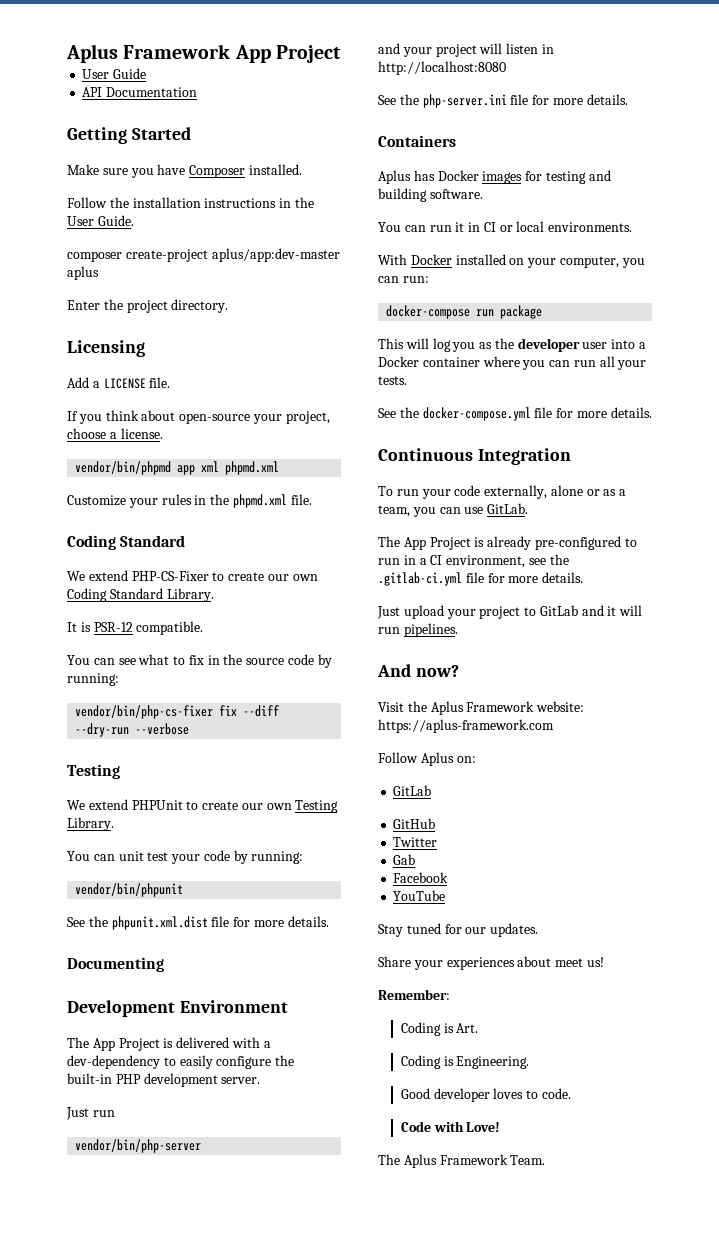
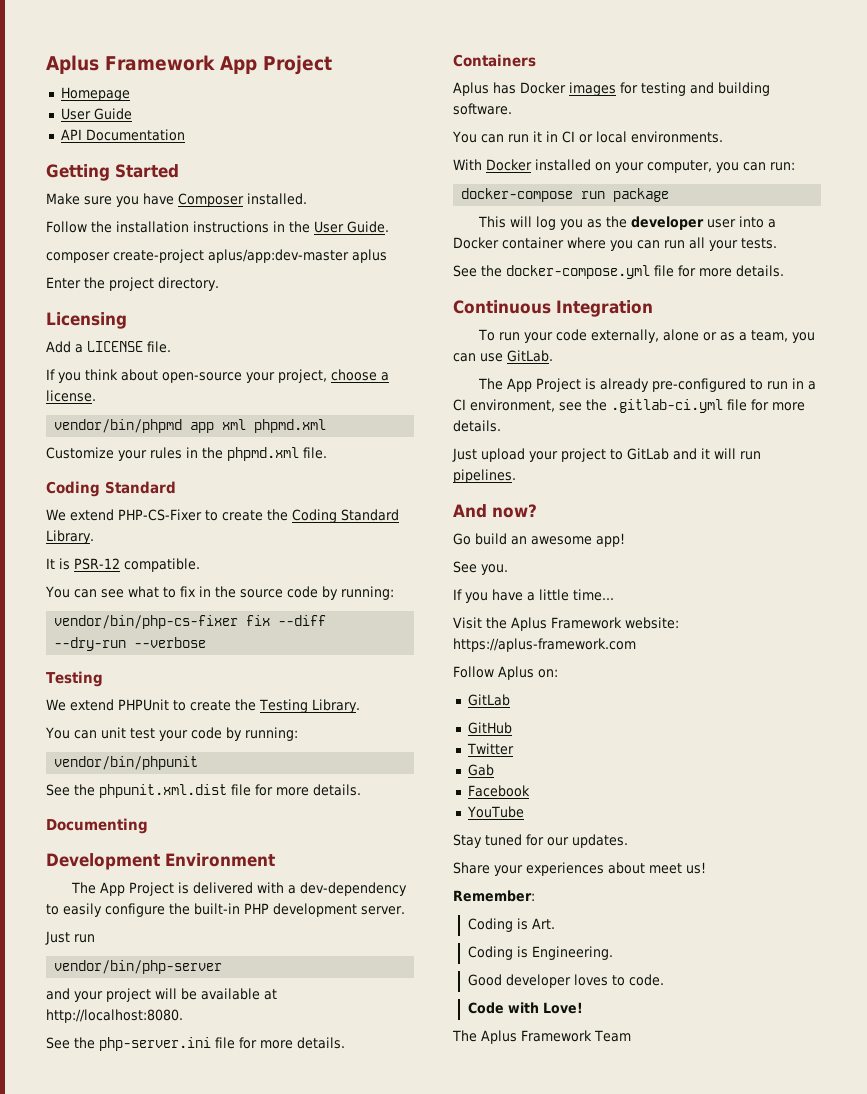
+ Homepage
- We extend PHP-CS-Fixer to create our own Coding Standard Library.
+ We extend PHP-CS-Fixer to create the Coding Standard Library.
- We extend PHPUnit to create our own Testing Library.
+ We extend PHPUnit to create the Testing Library.
- and your project will listen in http://localhost:8080
+ and your project will be available at http://localhost:8080.
+ Go build an awesome app!
+ See you.
+ If you have a little time...
- The Aplus Framework Team.
+ The Aplus Framework Team

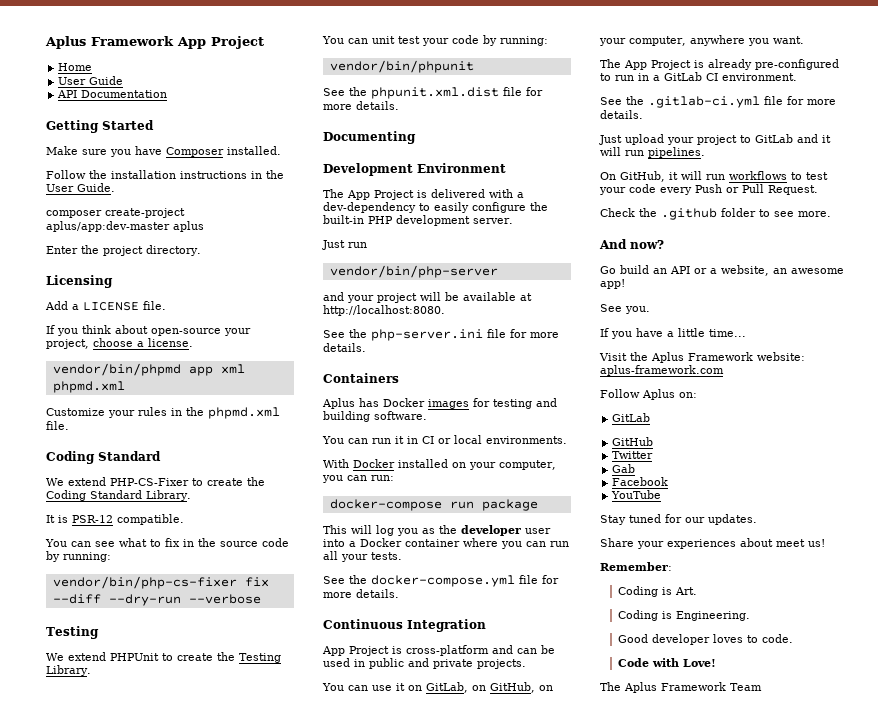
- Homepage
+ Home
- To run your code externally, alone or as a team, you can use GitLab.
+ App Project is cross-platform and can be used in public and private projects.
+ You can use it on GitLab, on GitHub, on your computer, anywhere you want.
- The App Project is already pre-configured to run in a CI environment, see the .gitlab-ci.yml file for more details.
+ The App Project is already pre-configured to run in a GitLab CI environment.
+ See the .gitlab-ci.yml file for more details.
+ On GitHub, it will run workflows to test your code every Push or Pull Request.
+ Check the .github folder to see more.
- Go build an awesome app!
+ Go build an API or a website, an awesome app!
- Visit the Aplus Framework website: https://aplus-framework.com
+ Visit the Aplus Framework website: aplus-framework.com

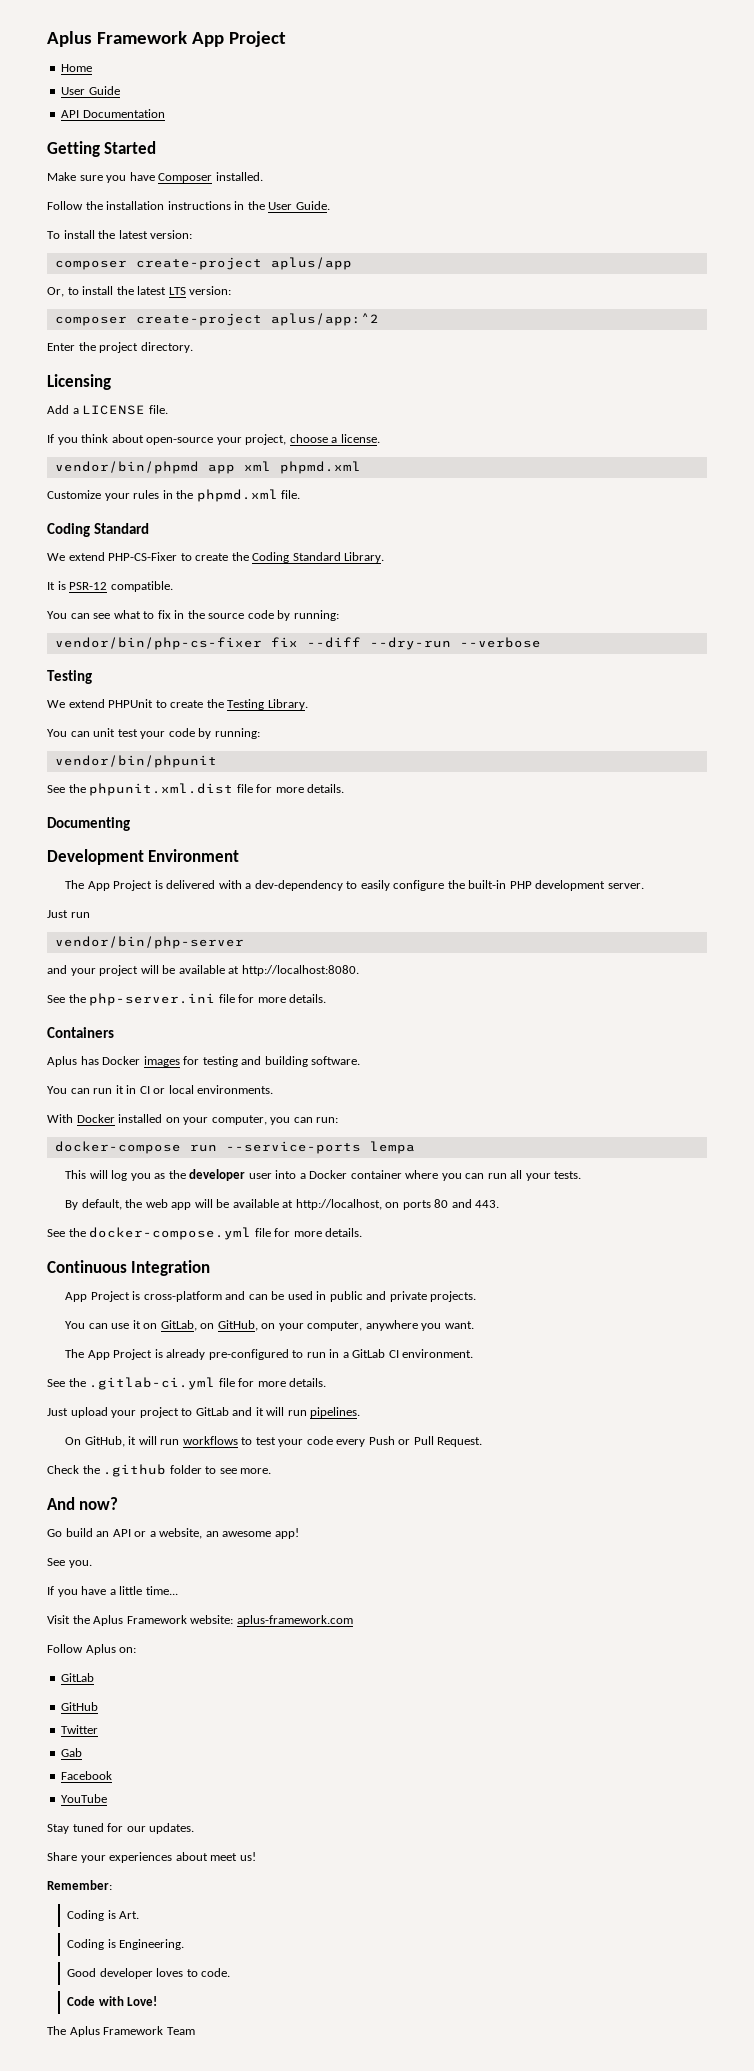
- composer create-project aplus/app:dev-master aplus
+ To install the latest version:
+ composer create-project aplus/app
+ Or, to install the latest LTS version:
+ composer create-project aplus/app:^2
- docker-compose run package
+ docker-compose run --service-ports lempa
+ By default, the web app will be available at http://localhost, on ports 80 and 443.

